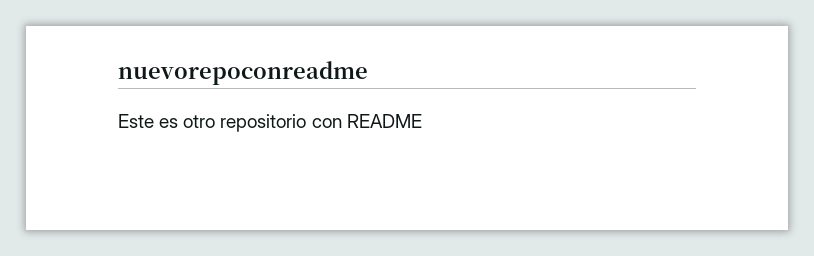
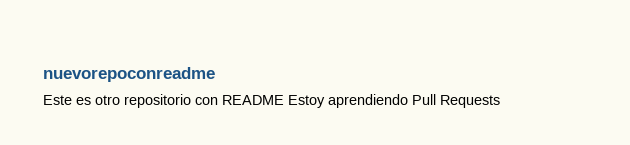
- Este es otro repositorio con README
+ Este es otro repositorio con README Estoy aprendiendo Pull Requests

